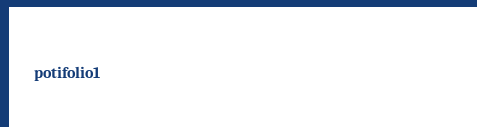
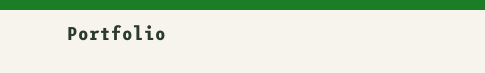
- potifolio1
+ Portfolio

